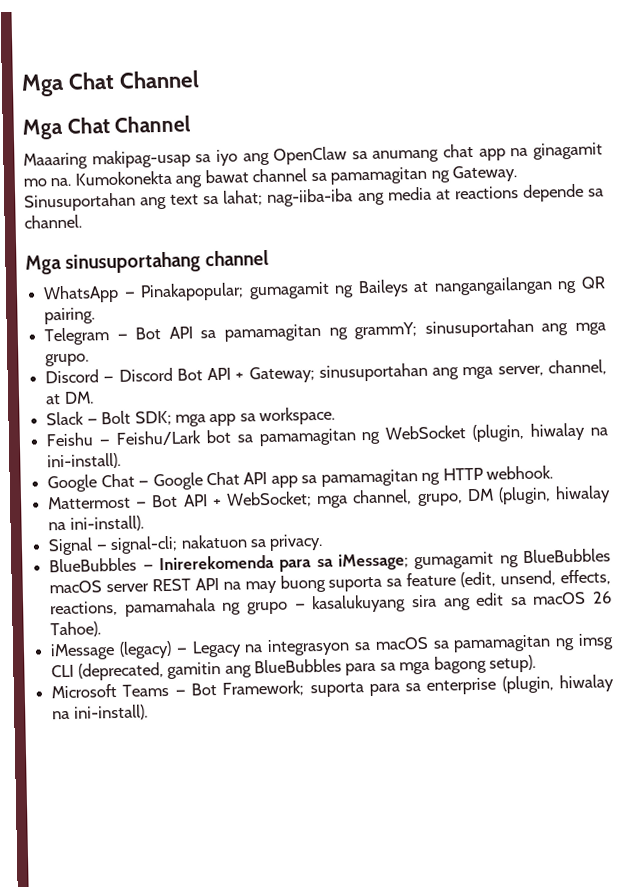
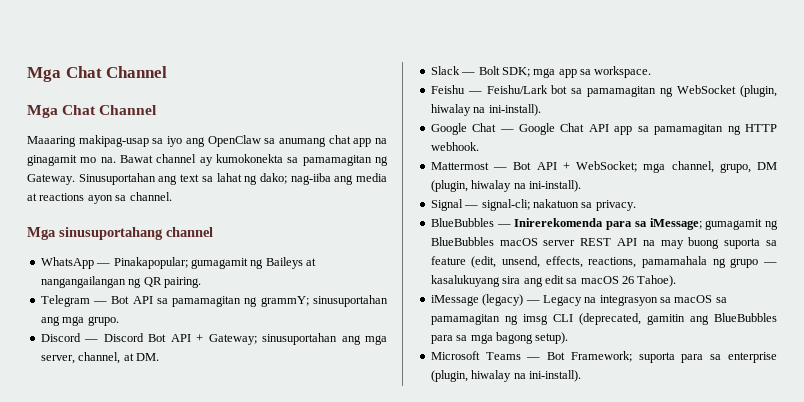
- Kumokonekta ang bawat channel sa pamamagitan ng Gateway.
+ Bawat channel ay kumokonekta sa pamamagitan ng Gateway.
- Sinusuportahan ang text sa lahat; nag-iiba-iba ang media at reactions depende sa channel.
+ Sinusuportahan ang text sa lahat ng dako; nag-iiba ang media at reactions ayon sa channel.

